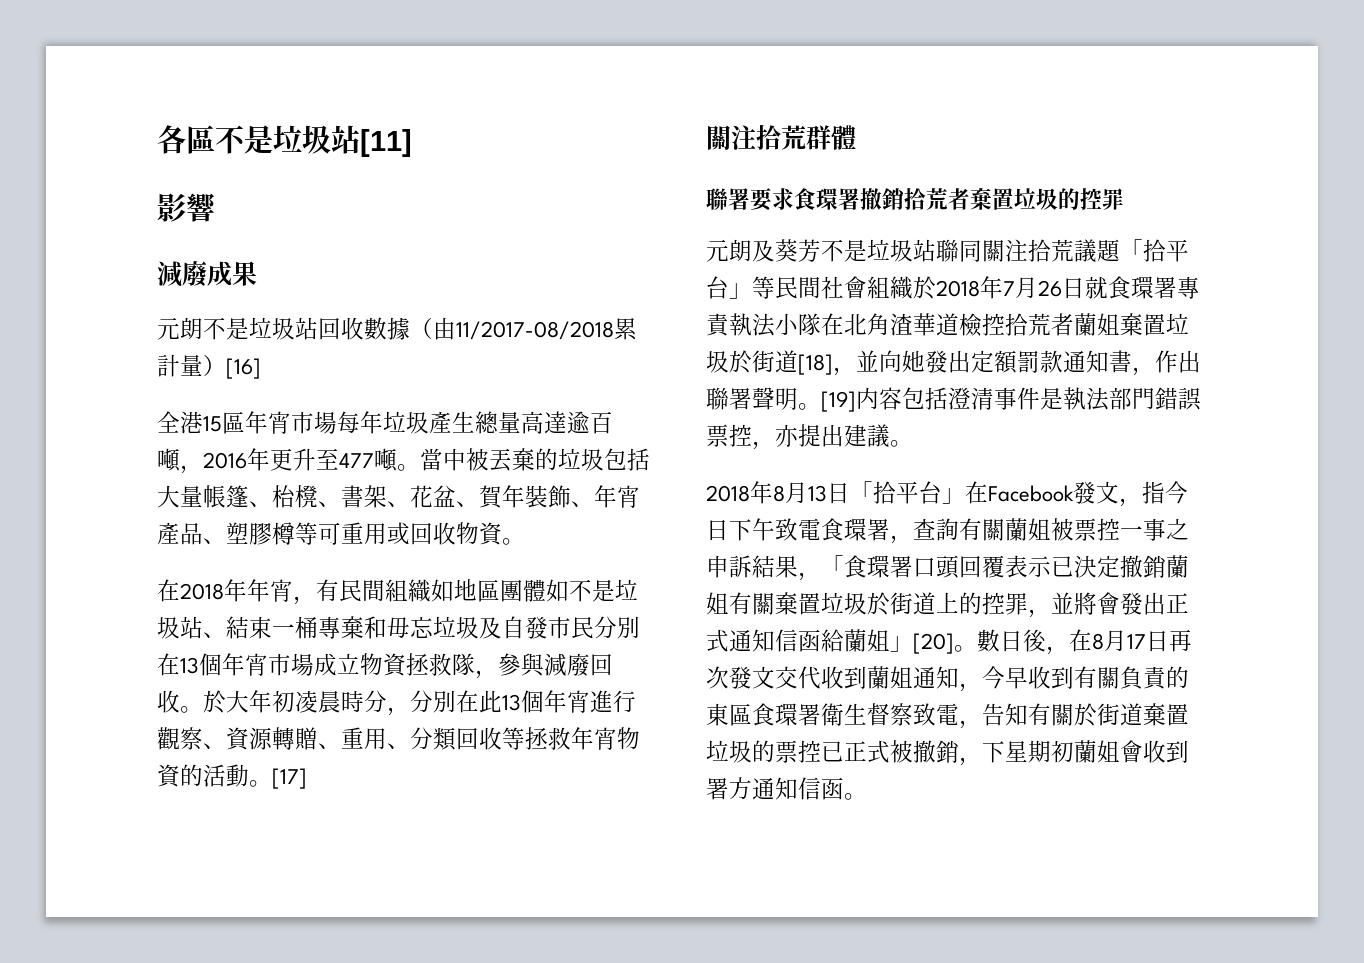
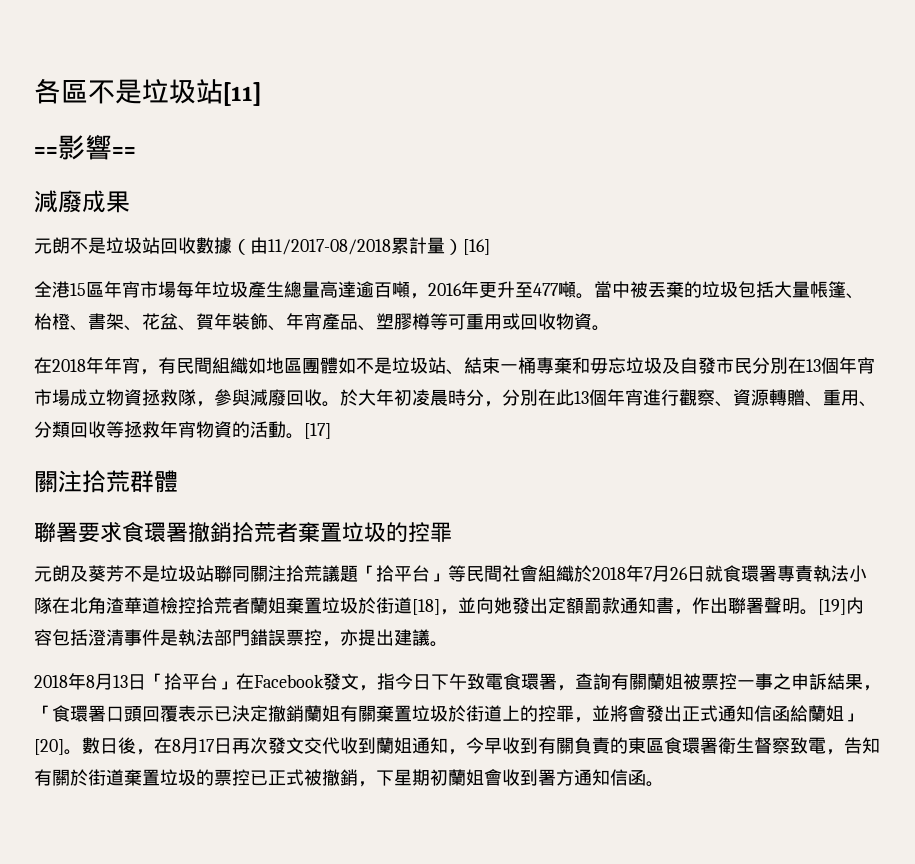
- 影響
+ ==影響==

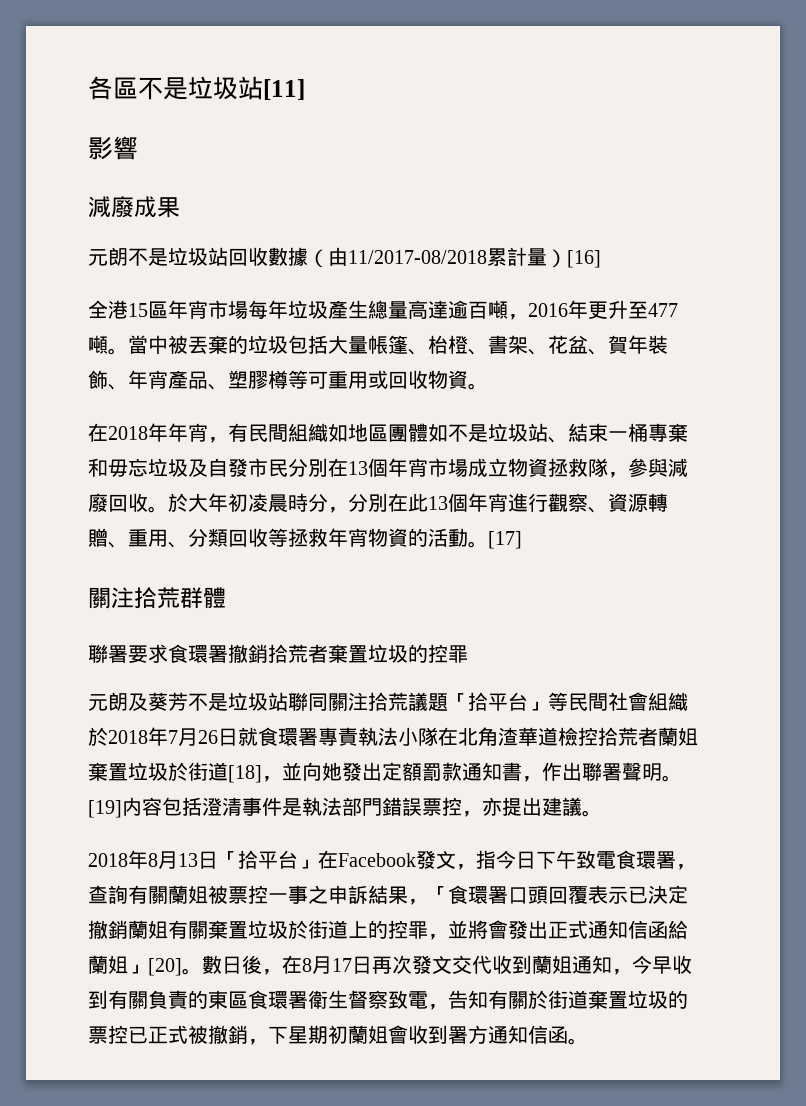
- ==影響==
+ 影響

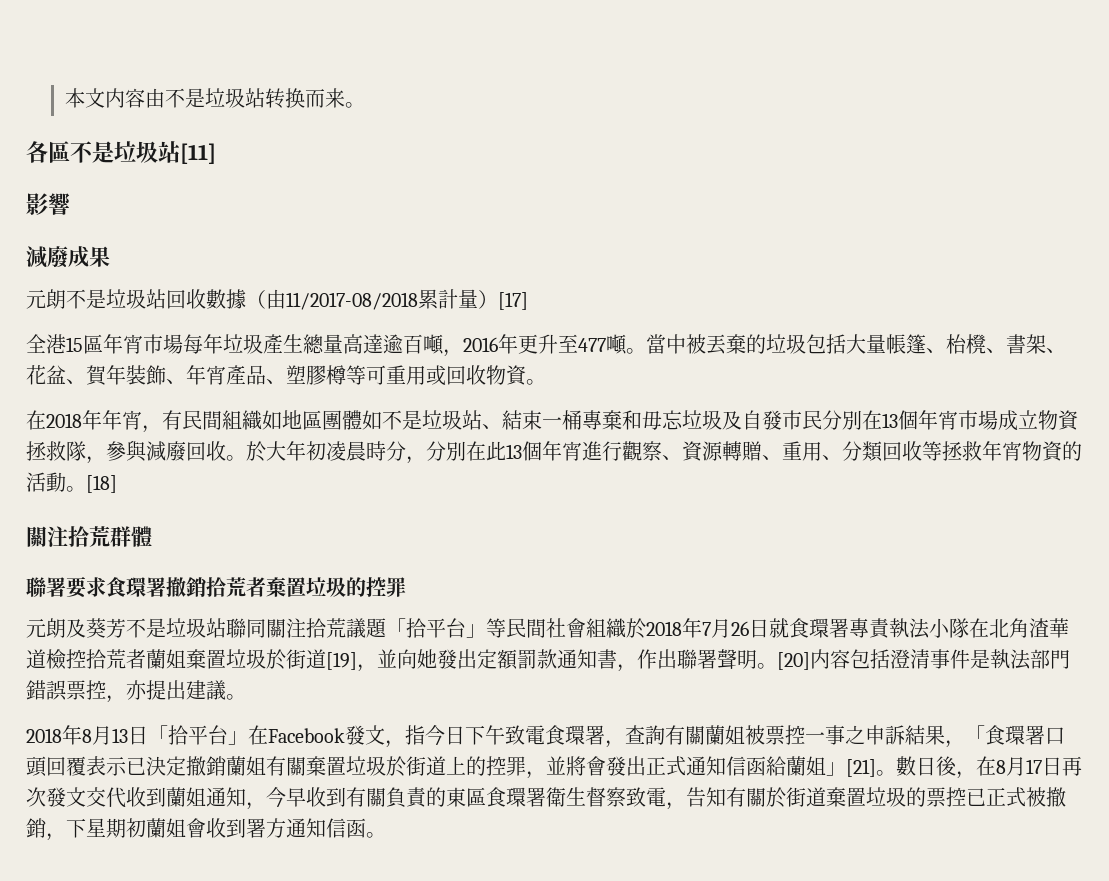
+ 本文内容由不是垃圾站转换而来。
- 元朗不是垃圾站回收數據（由11/2017-08/2018累計量）[16]
+ 元朗不是垃圾站回收數據（由11/2017-08/2018累計量）[17]
- [17]
+ [18]
- 元朗及葵芳不是垃圾站聯同關注拾荒議題「拾平台」等民間社會組織於2018年7月26日就食環署專責執法小隊在北角渣華道檢控拾荒者蘭姐棄置垃圾於街道[18]，並向她發出定額罰款通知書，作出聯署聲明。
+ 元朗及葵芳不是垃圾站聯同關注拾荒議題「拾平台」等民間社會組織於2018年7月26日就食環署專責執法小隊在北角渣華道檢控拾荒者蘭姐棄置垃圾於街道[19]，並向她發出定額罰款通知書，作出聯署聲明。
- [19]内容包括澄清事件是執法部門錯誤票控，亦提出建議。
+ [20]内容包括澄清事件是執法部門錯誤票控，亦提出建議。
- 2018年8月13日「拾平台」在Facebook發文，指今日下午致電食環署，查詢有關蘭姐被票控一事之申訴結果，「食環署口頭回覆表示已決定撤銷蘭姐有關棄置垃圾於街道上的控罪，並將會發出正式通知信函給蘭姐」[20]。
+ 2018年8月13日「拾平台」在Facebook發文，指今日下午致電食環署，查詢有關蘭姐被票控一事之申訴結果，「食環署口頭回覆表示已決定撤銷蘭姐有關棄置垃圾於街道上的控罪，並將會發出正式通知信函給蘭姐」[21]。

